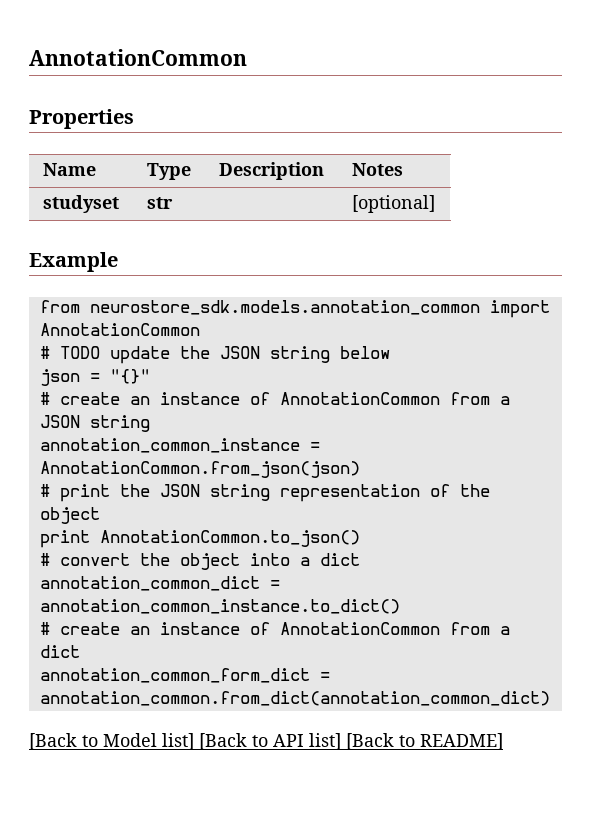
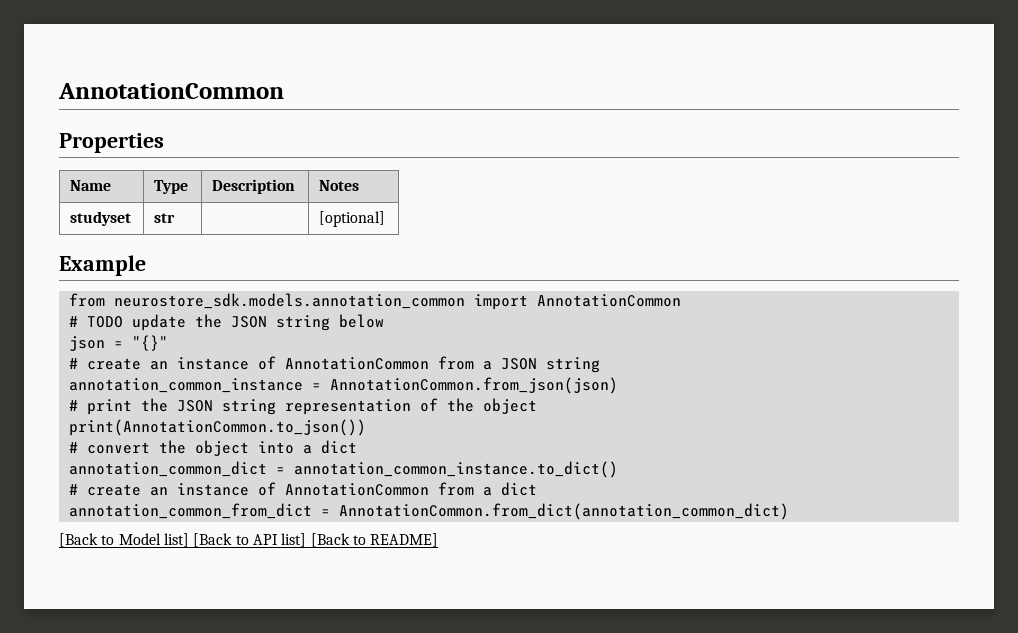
- print AnnotationCommon.to_json()
+ print(AnnotationCommon.to_json())
- annotation_common_form_dict = annotation_common.from_dict(annotation_common_dict)
+ annotation_common_from_dict = AnnotationCommon.from_dict(annotation_common_dict)

